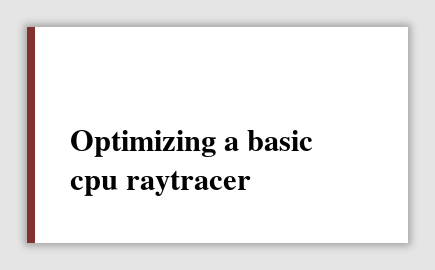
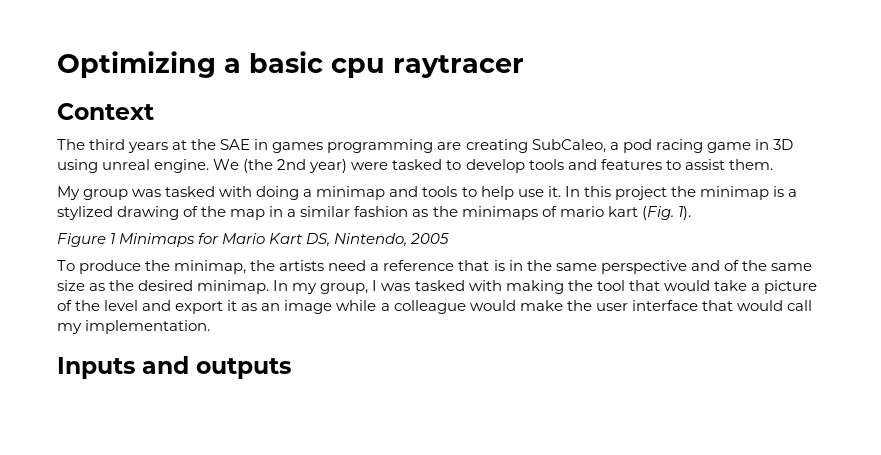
+ Context
+ The third years at the SAE in games programming are creating SubCaleo, a pod racing game in 3D using unreal engine. We (the 2nd year) were tasked to develop tools and features to assist them.
+ My group was tasked with doing a minimap and tools to help use it. In this project the minimap is a stylized drawing of the map in a similar fashion as the minimaps of mario kart (Fig. 1).
+ Figure 1 Minimaps for Mario Kart DS, Nintendo, 2005
+ To produce the minimap, the artists need a reference that is in the same perspective and of the same size as the desired minimap. In my group, I was tasked with making the tool that would take a picture of the level and export it as an image while a colleague would make the user interface that would call my implementation.
+ Inputs and outputs

